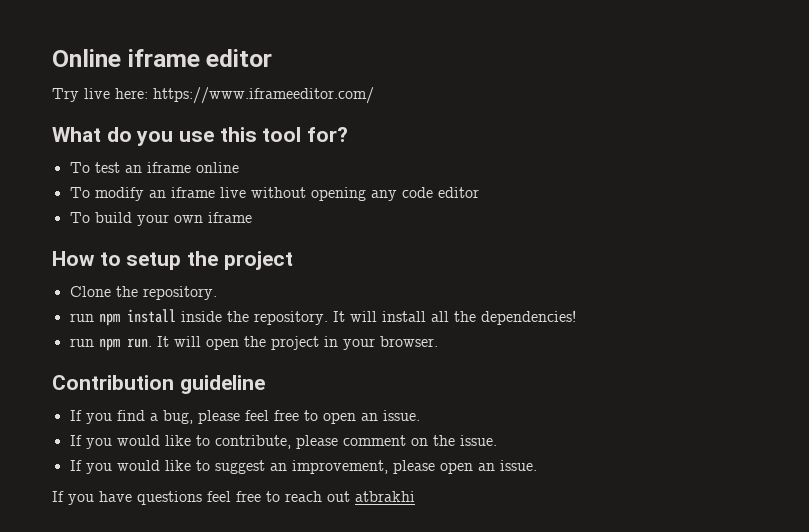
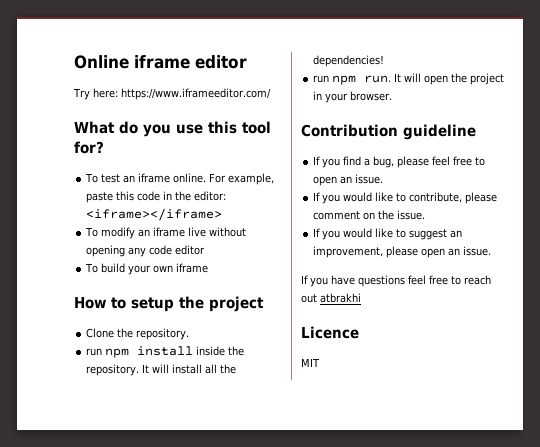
- Try live here: https://www.iframeeditor.com/
+ Try here: https://www.iframeeditor.com/
- To test an iframe online
+ To test an iframe online. For example, paste this code in the editor: <iframe></iframe>
+ Licence
+ MIT

